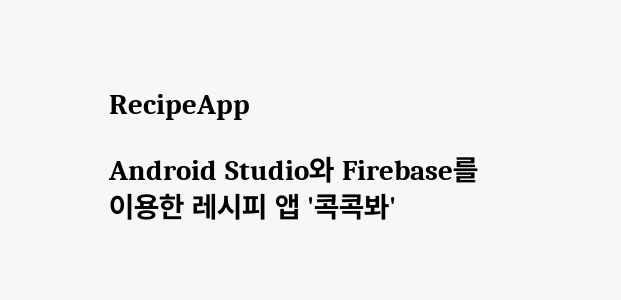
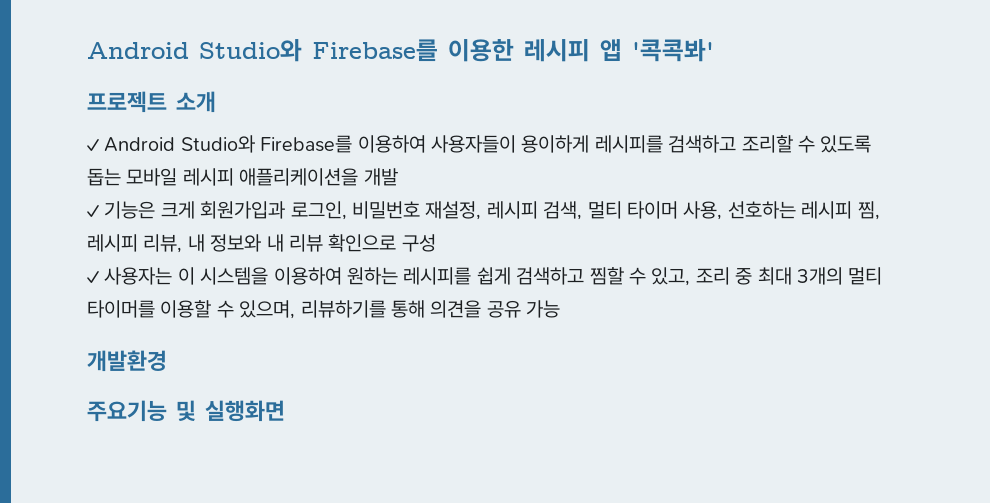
- RecipeApp
+ 프로젝트 소개
+ ✓ Android Studio와 Firebase를 이용하여 사용자들이 용이하게 레시피를 검색하고 조리할 수 있도록 돕는 모바일 레시피 애플리케이션을 개발
+ ✓ 기능은 크게 회원가입과 로그인, 비밀번호 재설정, 레시피 검색, 멀티 타이머 사용, 선호하는 레시피 찜, 레시피 리뷰, 내 정보와 내 리뷰 확인으로 구성
+ ✓ 사용자는 이 시스템을 이용하여 원하는 레시피를 쉽게 검색하고 찜할 수 있고, 조리 중 최대 3개의 멀티 타이머를 이용할 수 있으며, 리뷰하기를 통해 의견을 공유 가능
+ 개발환경
+ 주요기능 및 실행화면

